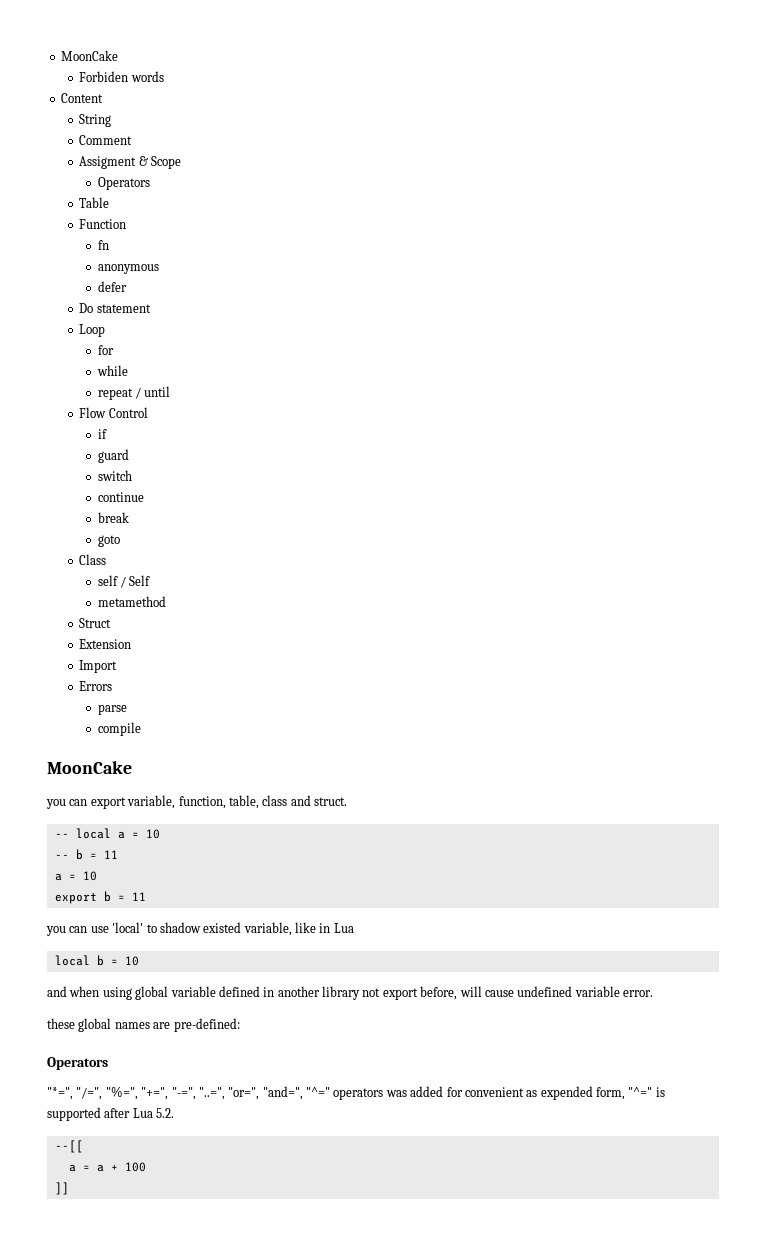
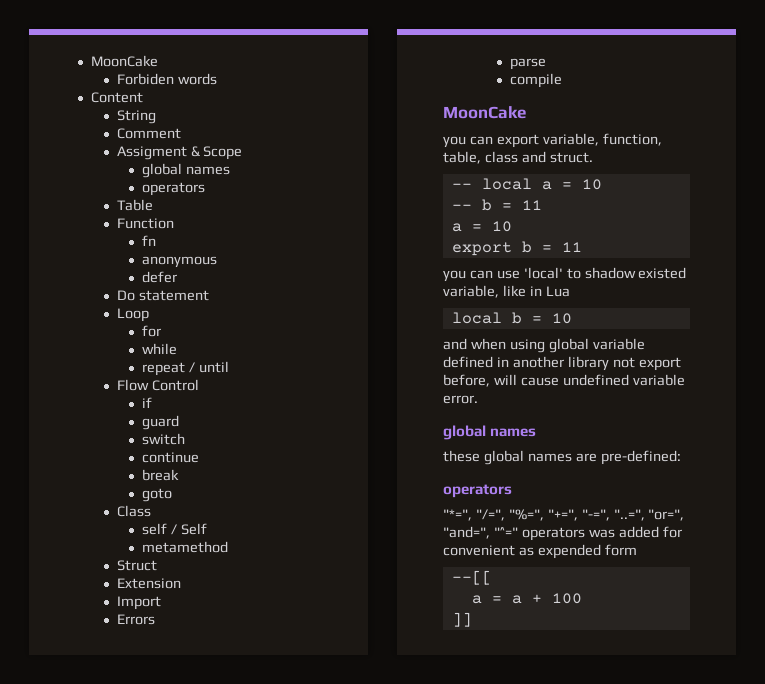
  Assigment & Scope
- Operators
+ global names
+ operators
  and when using global variable defined in another library not export before, will cause undefined variable error.
+ global names
  these global names are pre-defined:
- Operators
+ operators
- "*=", "/=", "%=", "+=", "-=", "..=", "or=", "and=", "^=" operators was added for convenient as expended form, "^=" is supported after Lua 5.2.
+ "*=", "/=", "%=", "+=", "-=", "..=", "or=", "and=", "^=" operators was added for convenient as expended form

